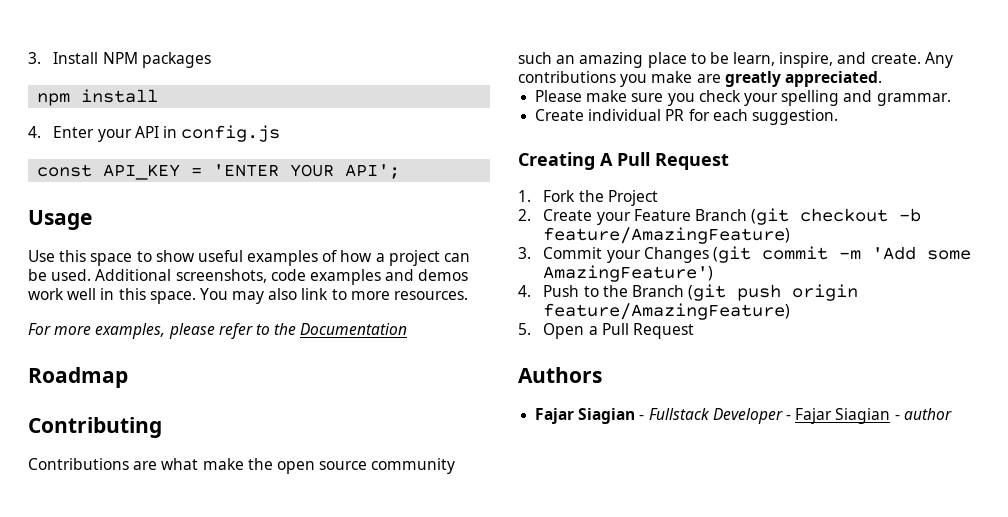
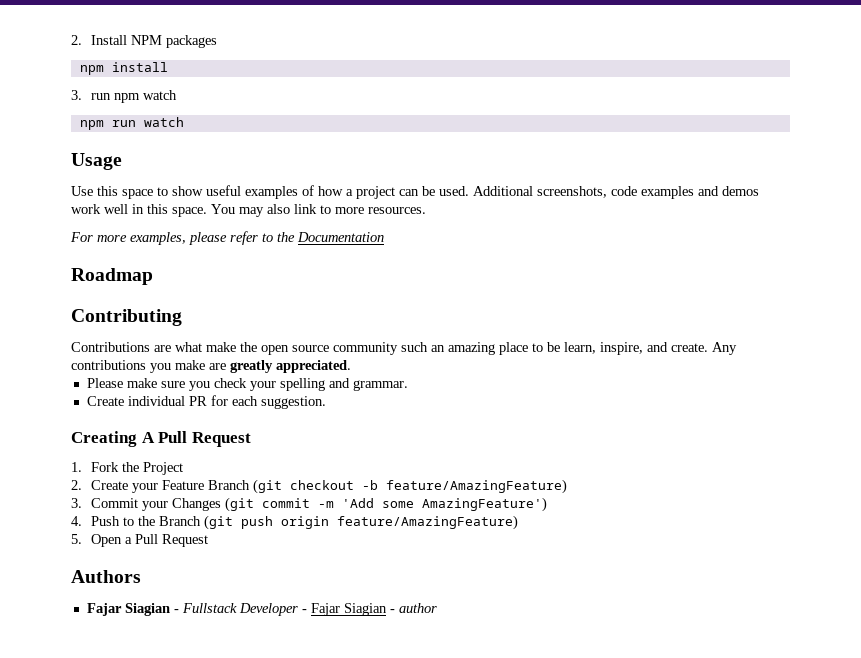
- 3. Install NPM packages
+ 2. Install NPM packages
- 4. Enter your API in config.js
- const API_KEY = 'ENTER YOUR API';
+ 3. run npm watch
+ npm run watch

